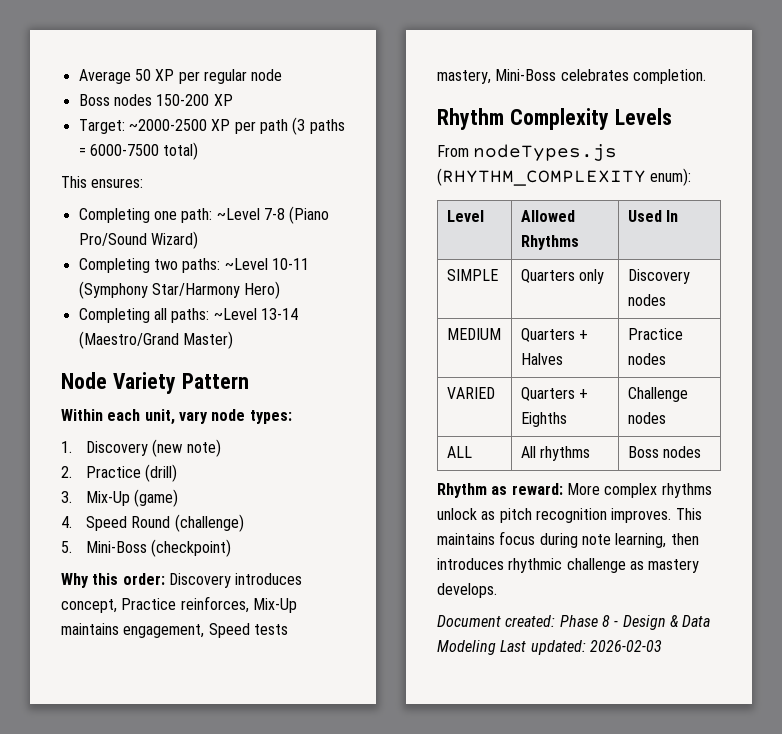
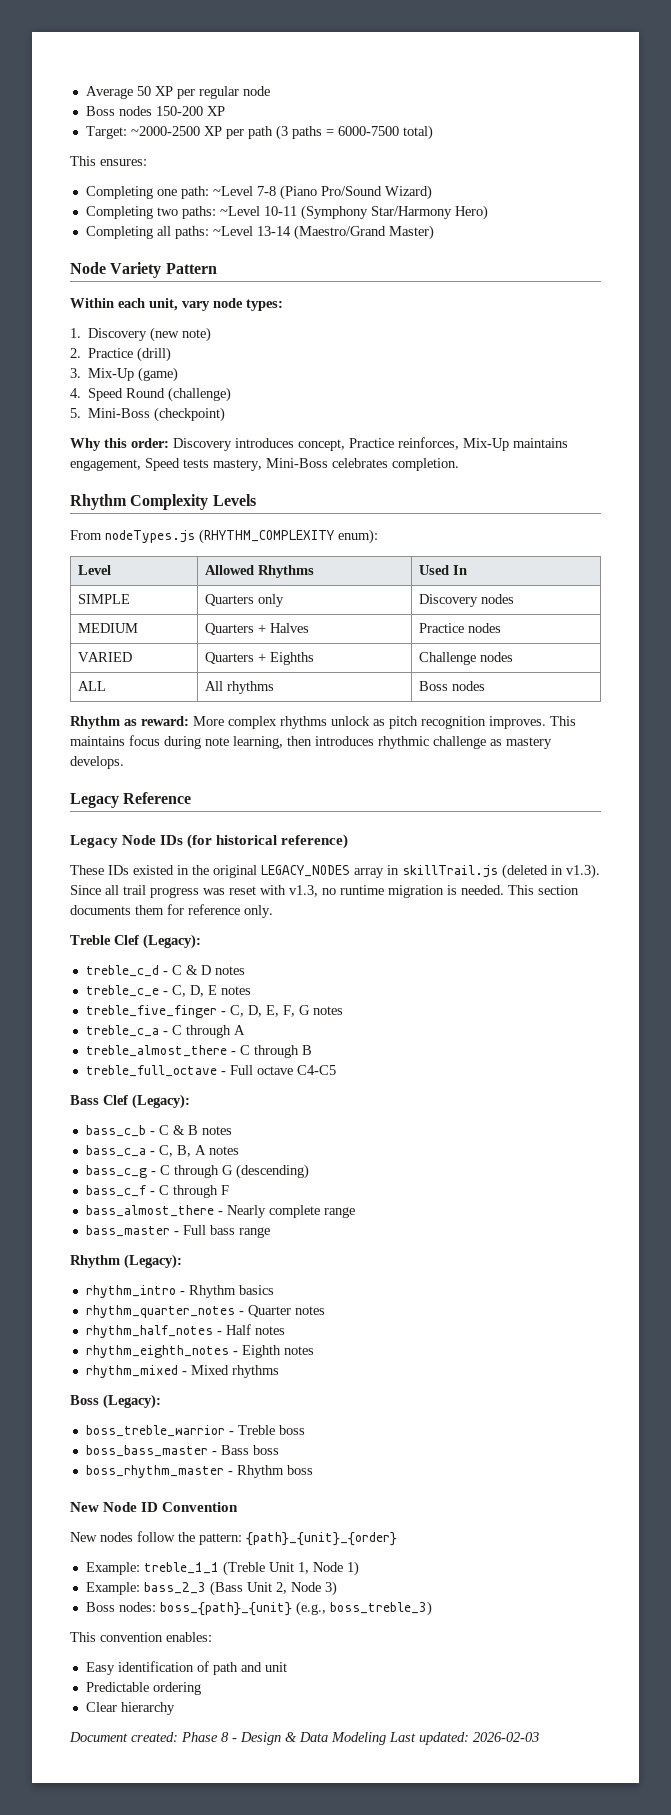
+ Legacy Reference
+ Legacy Node IDs (for historical reference)
+ These IDs existed in the original LEGACY_NODES array in skillTrail.js (deleted in v1.3). Since all trail progress was reset with v1.3, no runtime migration is needed. This section documents them for reference only.
+ Treble Clef (Legacy):
+ treble_c_d - C & D notes
+ treble_c_e - C, D, E notes
+ treble_five_finger - C, D, E, F, G notes
+ treble_c_a - C through A
+ treble_almost_there - C through B
+ treble_full_octave - Full octave C4-C5
+ Bass Clef (Legacy):
+ bass_c_b - C & B notes
+ bass_c_a - C, B, A notes
+ bass_c_g - C through G (descending)
+ bass_c_f - C through F
+ bass_almost_there - Nearly complete range
+ bass_master - Full bass range
+ Rhythm (Legacy):
+ rhythm_intro - Rhythm basics
+ rhythm_quarter_notes - Quarter notes
+ rhythm_half_notes - Half notes
+ rhythm_eighth_notes - Eighth notes
+ rhythm_mixed - Mixed rhythms
+ Boss (Legacy):
+ boss_treble_warrior - Treble boss
+ boss_bass_master - Bass boss
+ boss_rhythm_master - Rhythm boss
+ New Node ID Convention
+ New nodes follow the pattern: {path}_{unit}_{order}
+ Example: treble_1_1 (Treble Unit 1, Node 1)
+ Example: bass_2_3 (Bass Unit 2, Node 3)
+ Boss nodes: boss_{path}_{unit} (e.g., boss_treble_3)
+ This convention enables:
+ Easy identification of path and unit
+ Predictable ordering
+ Clear hierarchy

